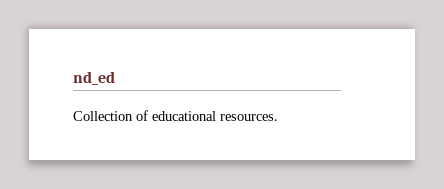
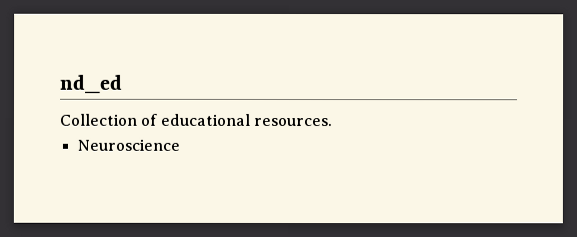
+ Neuroscience

